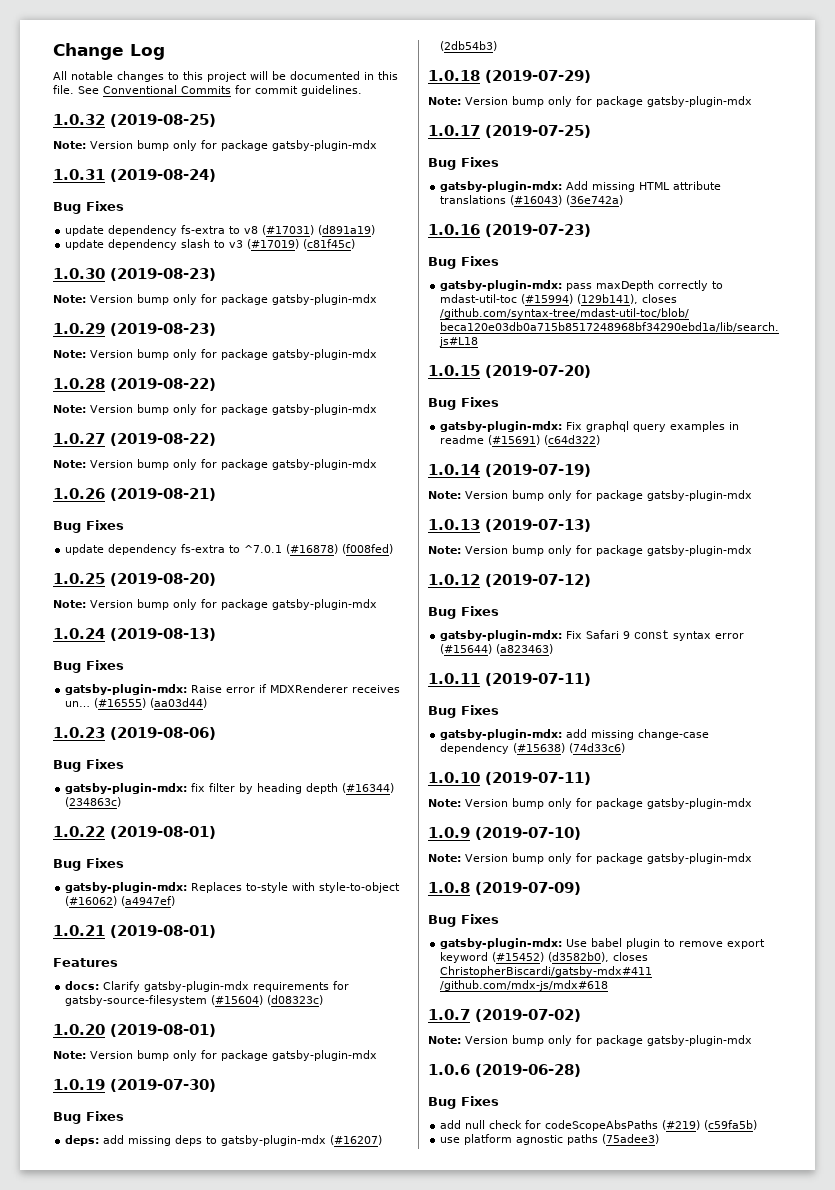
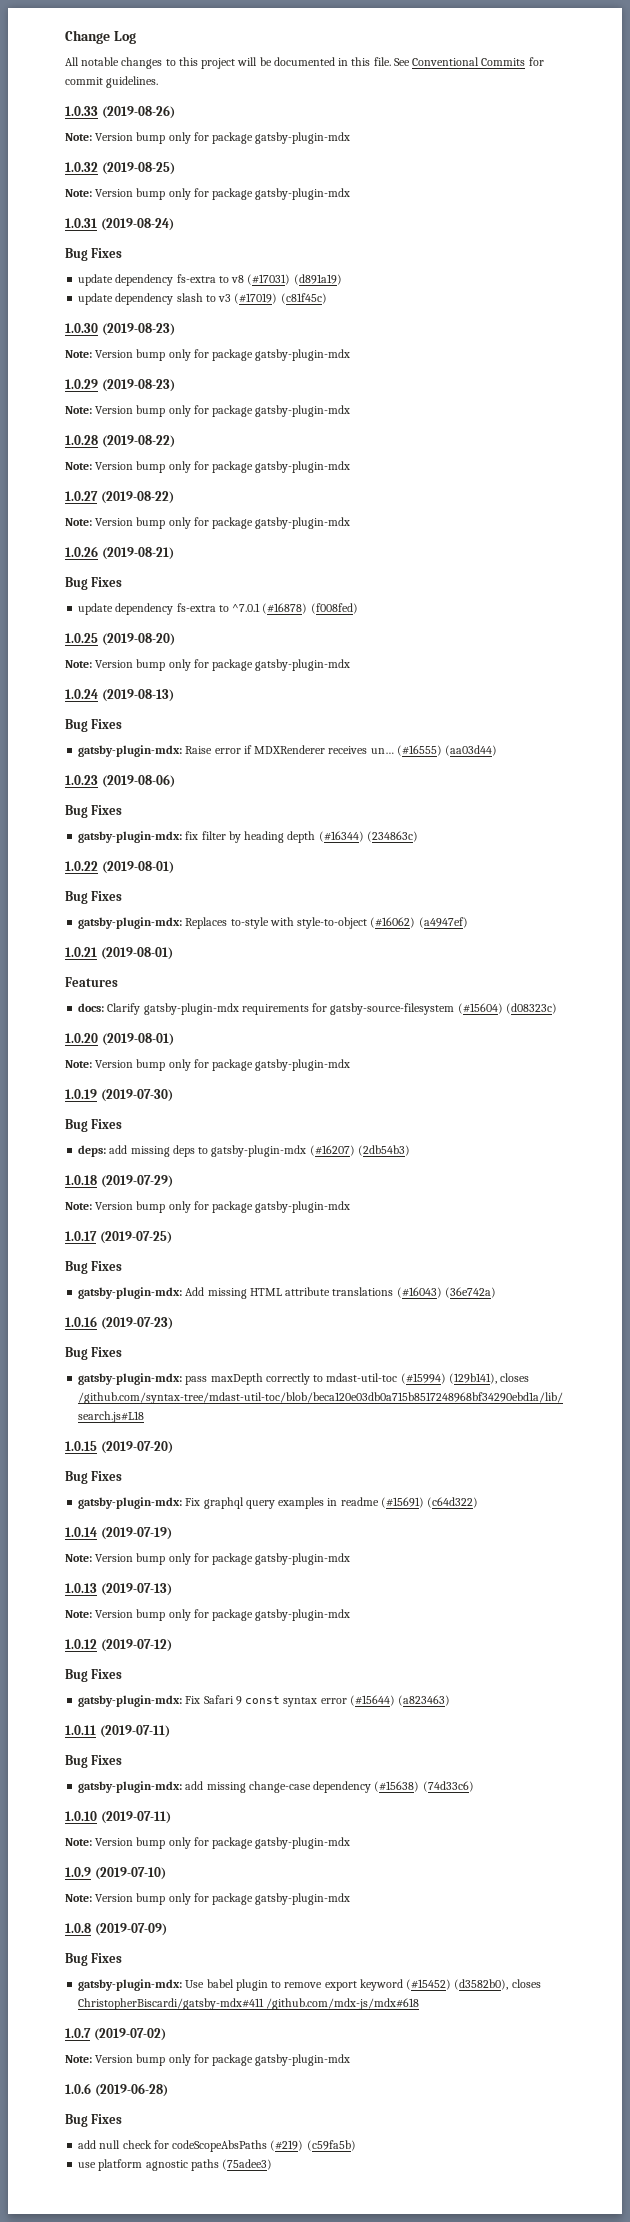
+ 1.0.33 (2019-08-26)
+ Note: Version bump only for package gatsby-plugin-mdx

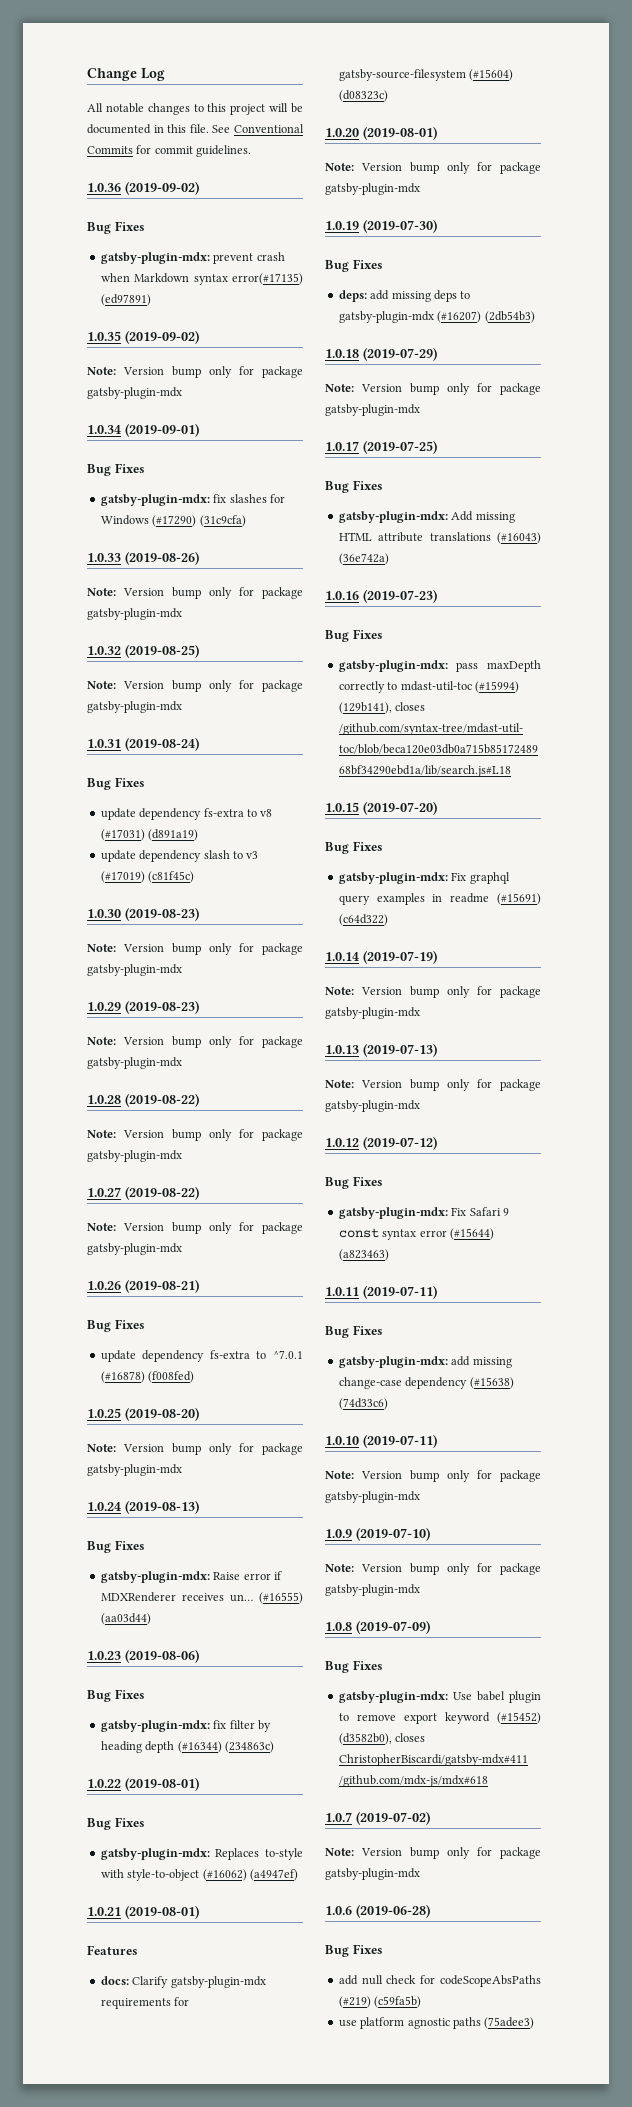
+ 1.0.36 (2019-09-02)
+ Bug Fixes
+ gatsby-plugin-mdx: prevent crash when Markdown syntax error(#17135) (ed97891)
+ 1.0.35 (2019-09-02)
+ Note: Version bump only for package gatsby-plugin-mdx
+ 1.0.34 (2019-09-01)
+ Bug Fixes
+ gatsby-plugin-mdx: fix slashes for Windows (#17290) (31c9cfa)

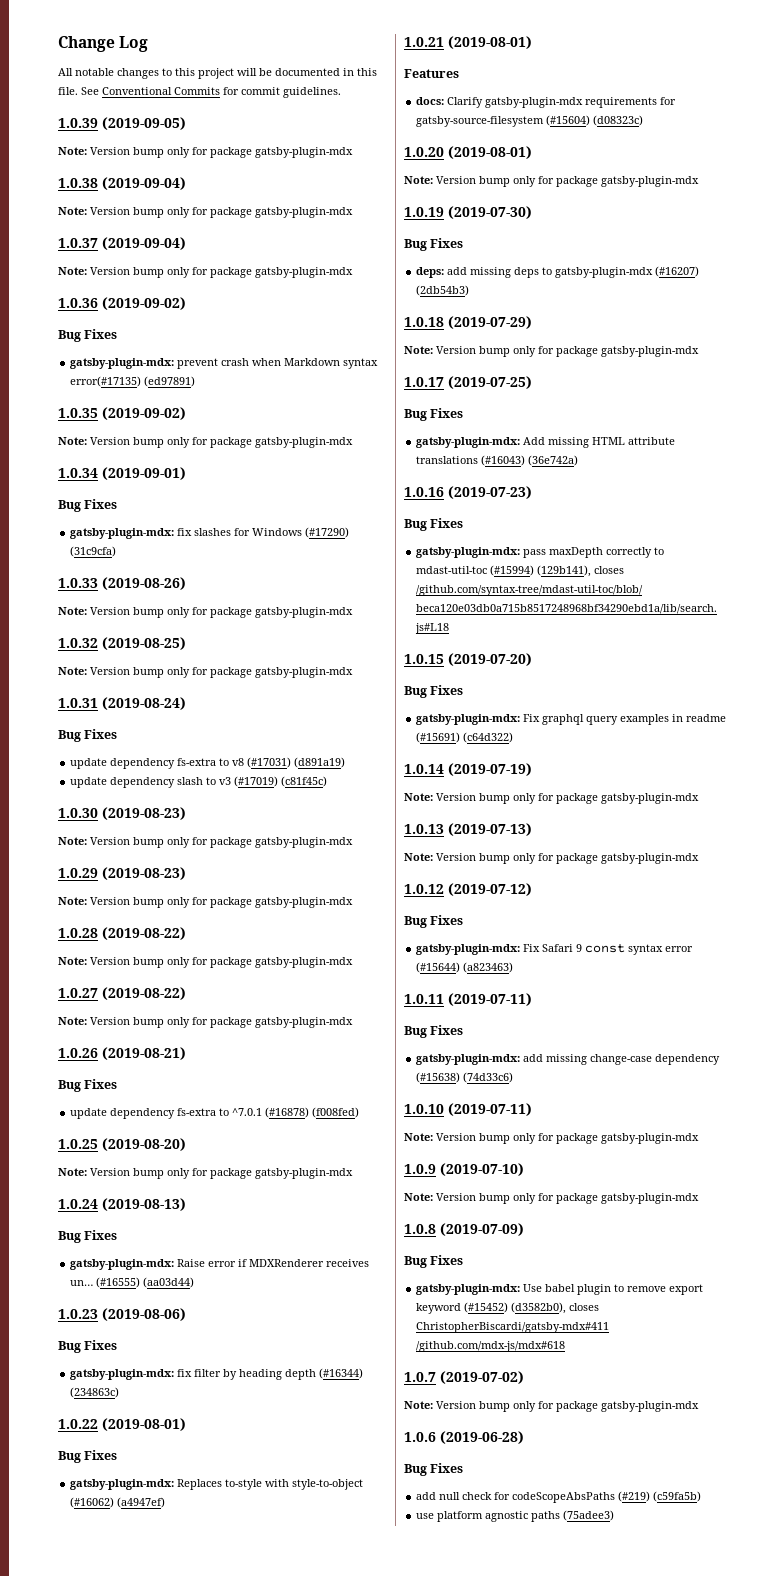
+ 1.0.39 (2019-09-05)
+ Note: Version bump only for package gatsby-plugin-mdx
+ 1.0.38 (2019-09-04)
+ Note: Version bump only for package gatsby-plugin-mdx
+ 1.0.37 (2019-09-04)
+ Note: Version bump only for package gatsby-plugin-mdx

